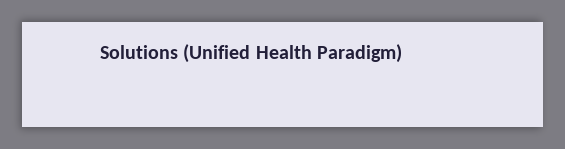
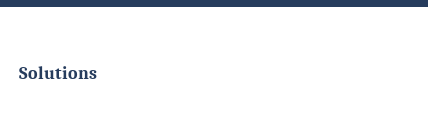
- Solutions (Unified Health Paradigm)
+ Solutions

